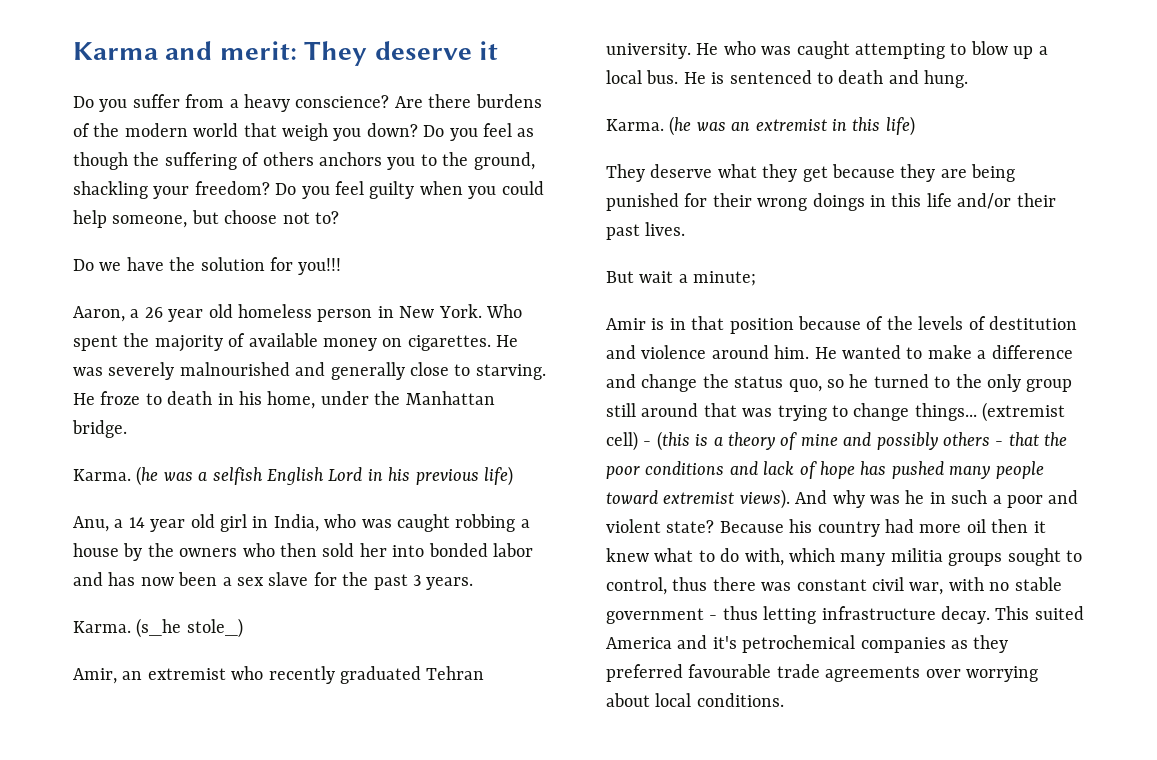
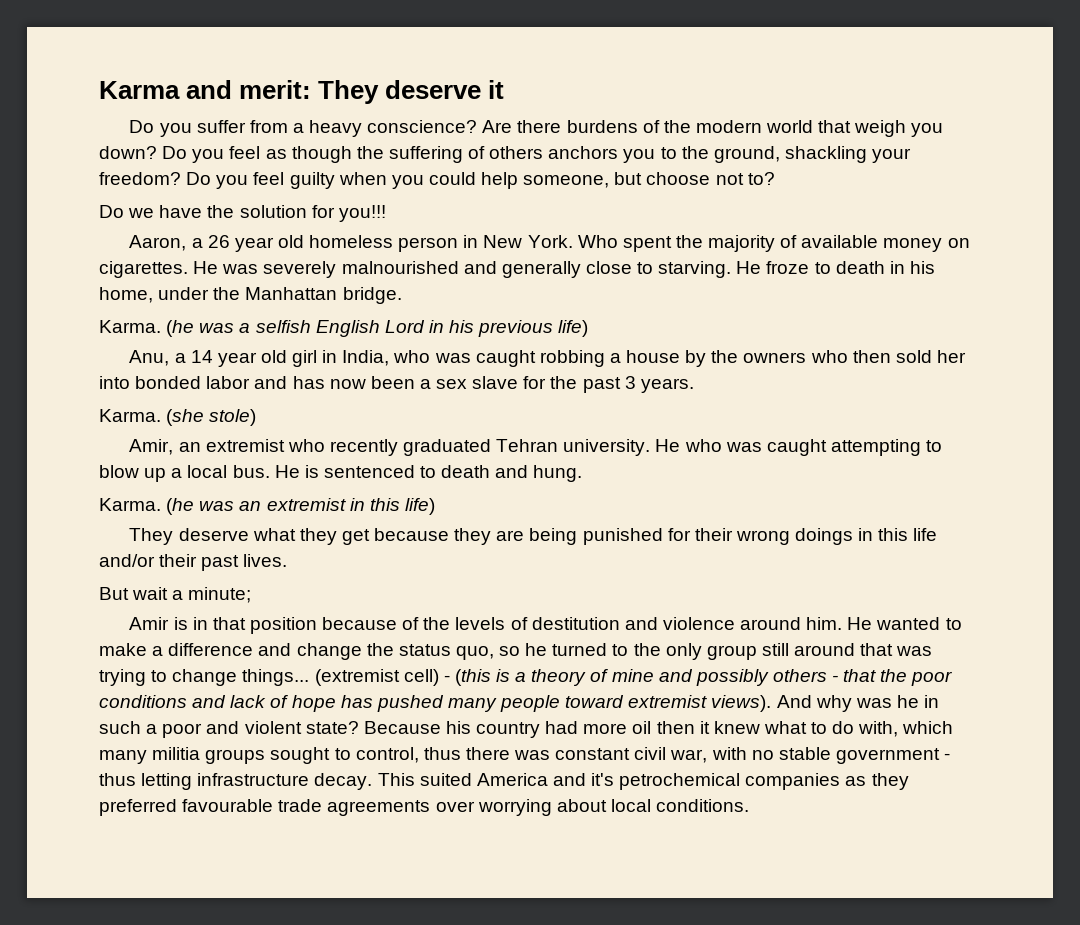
- (s_he stole_)
+ (she stole)

